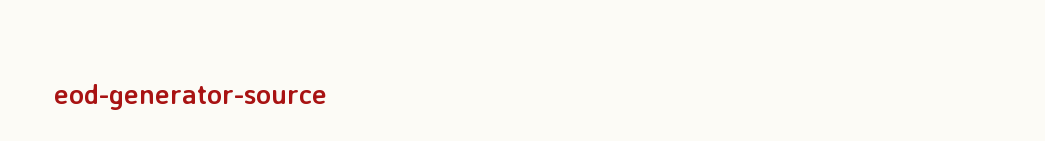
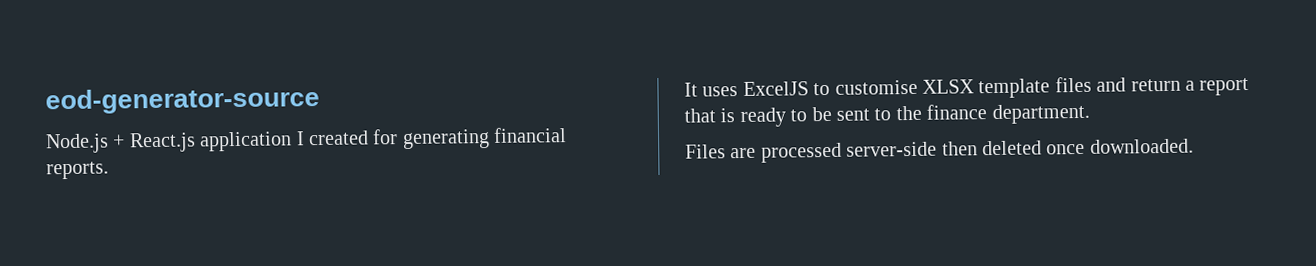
+ Node.js + React.js application I created for generating financial reports.
+ It uses ExcelJS to customise XLSX template files and return a report that is ready to be sent to the finance department.
+ Files are processed server-side then deleted once downloaded.

